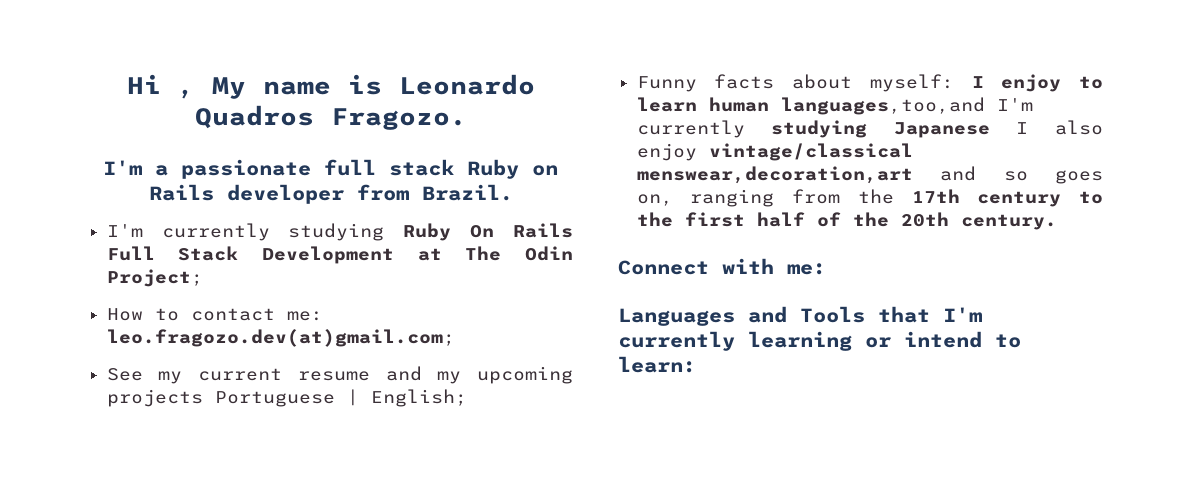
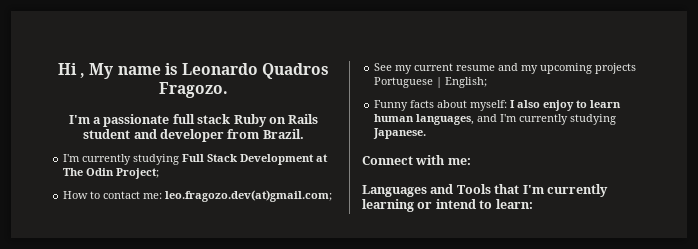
- I'm a passionate full stack Ruby on Rails developer from Brazil.
+ I'm a passionate full stack Ruby on Rails student and developer from Brazil.
- I'm currently studying Ruby On Rails Full Stack Development at The Odin Project;
+ I'm currently studying Full Stack Development at The Odin Project;
- Funny facts about myself: I enjoy to learn human languages,too,and I'm currently studying Japanese I also enjoy vintage/classical menswear,decoration,art and so goes on, ranging from the 17th century to the first half of the 20th century.
+ Funny facts about myself: I also enjoy to learn human languages, and I'm currently studying Japanese.

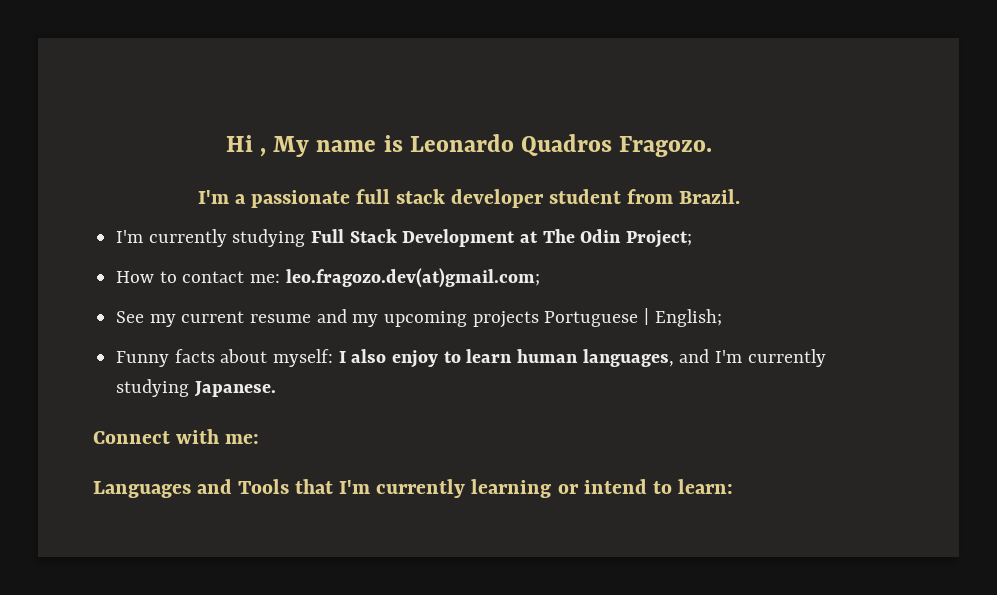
- I'm a passionate full stack Ruby on Rails student and developer from Brazil.
+ I'm a passionate full stack developer student from Brazil.

